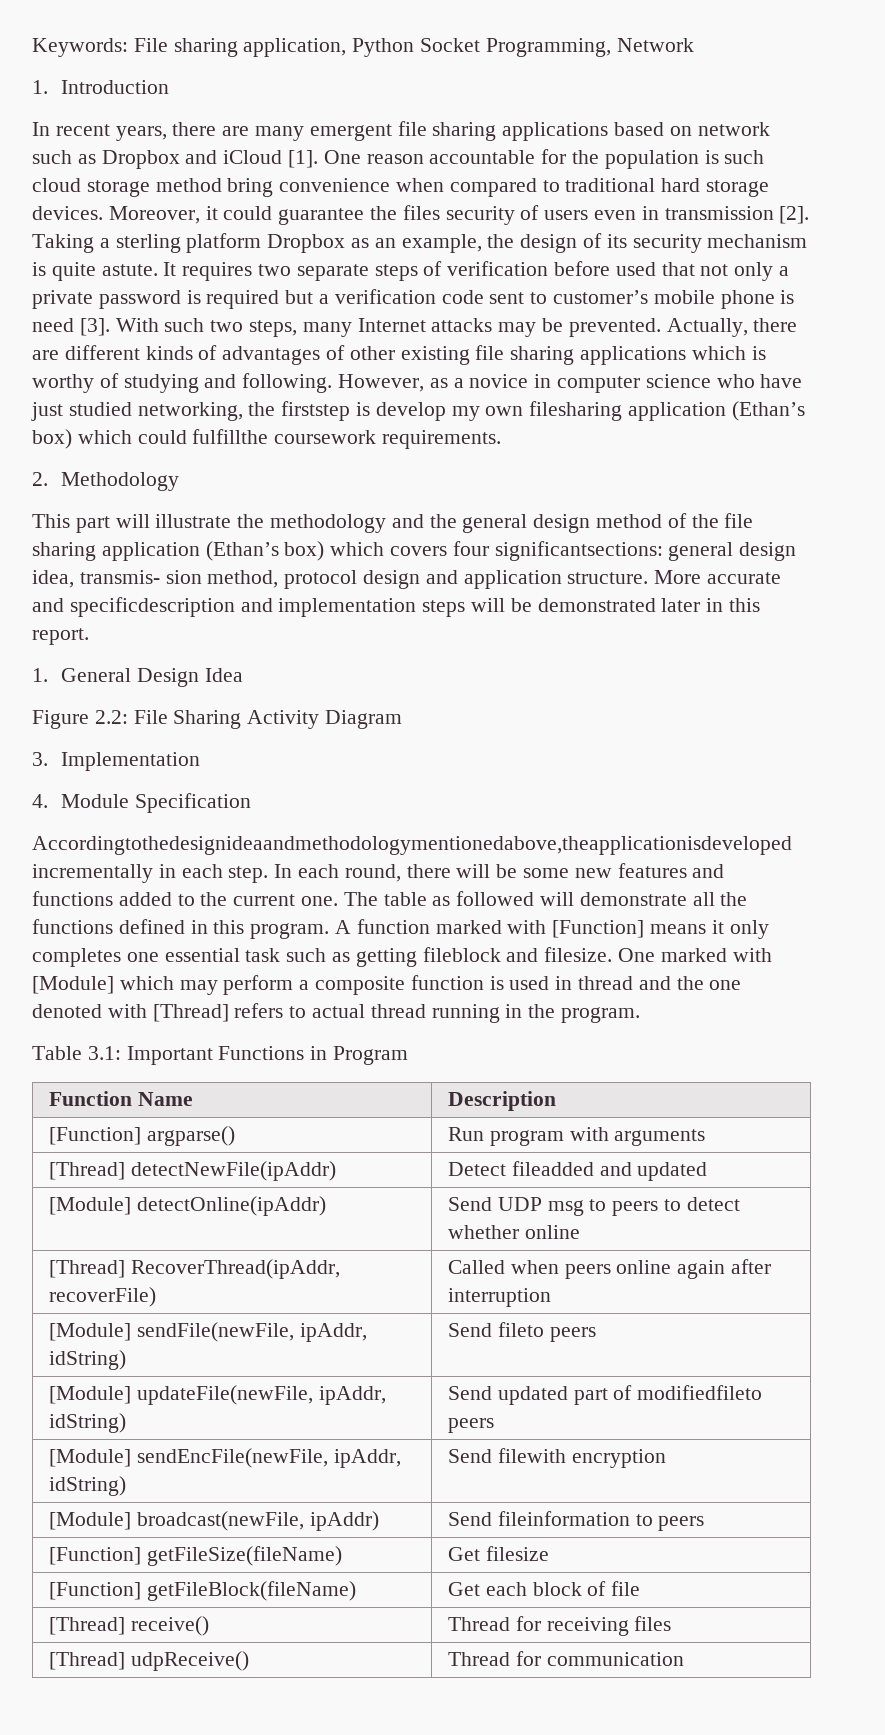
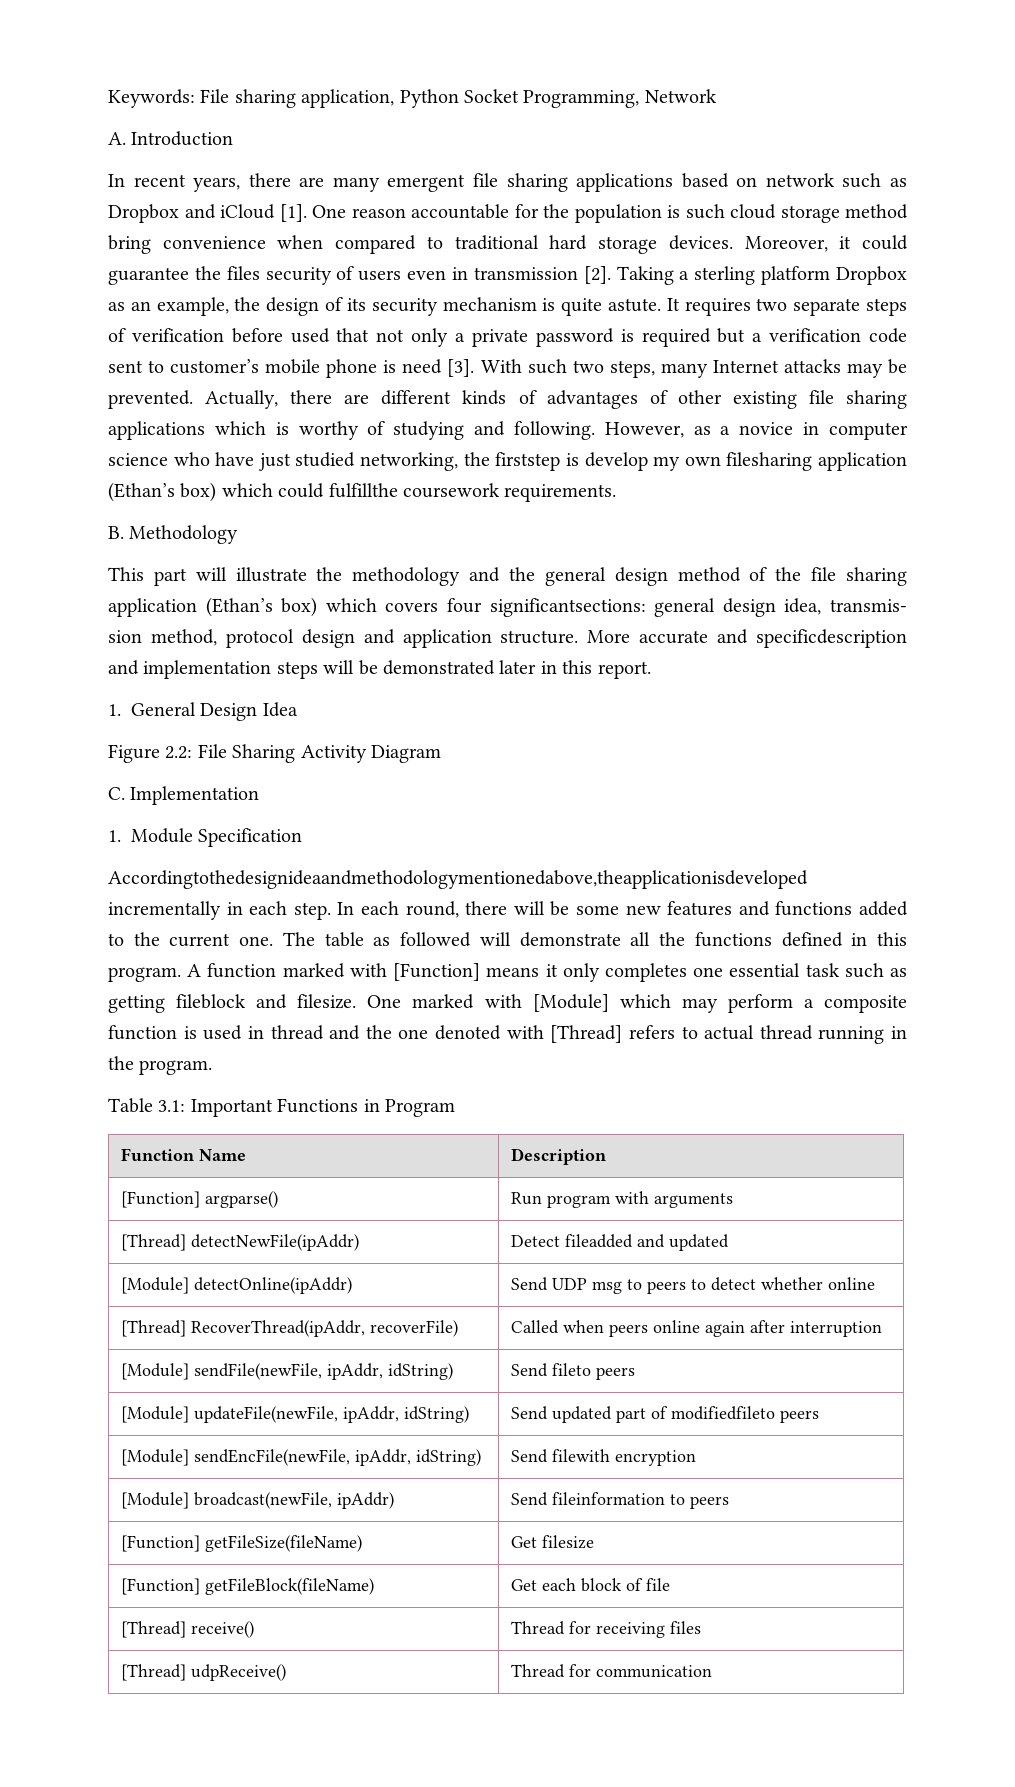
- 1. Introduction
+ A. Introduction
- 2. Methodology
+ B. Methodology
- 3. Implementation
+ C. Implementation
- 4. Module Specification
+ 1. Module Specification

